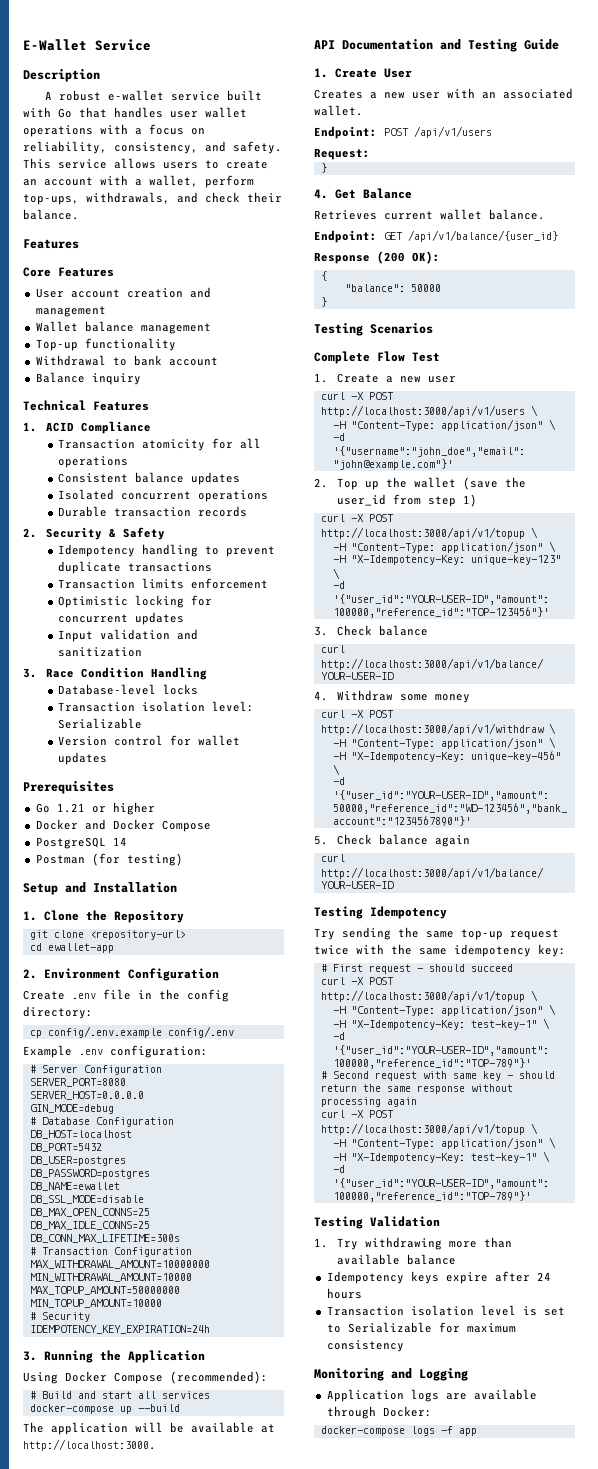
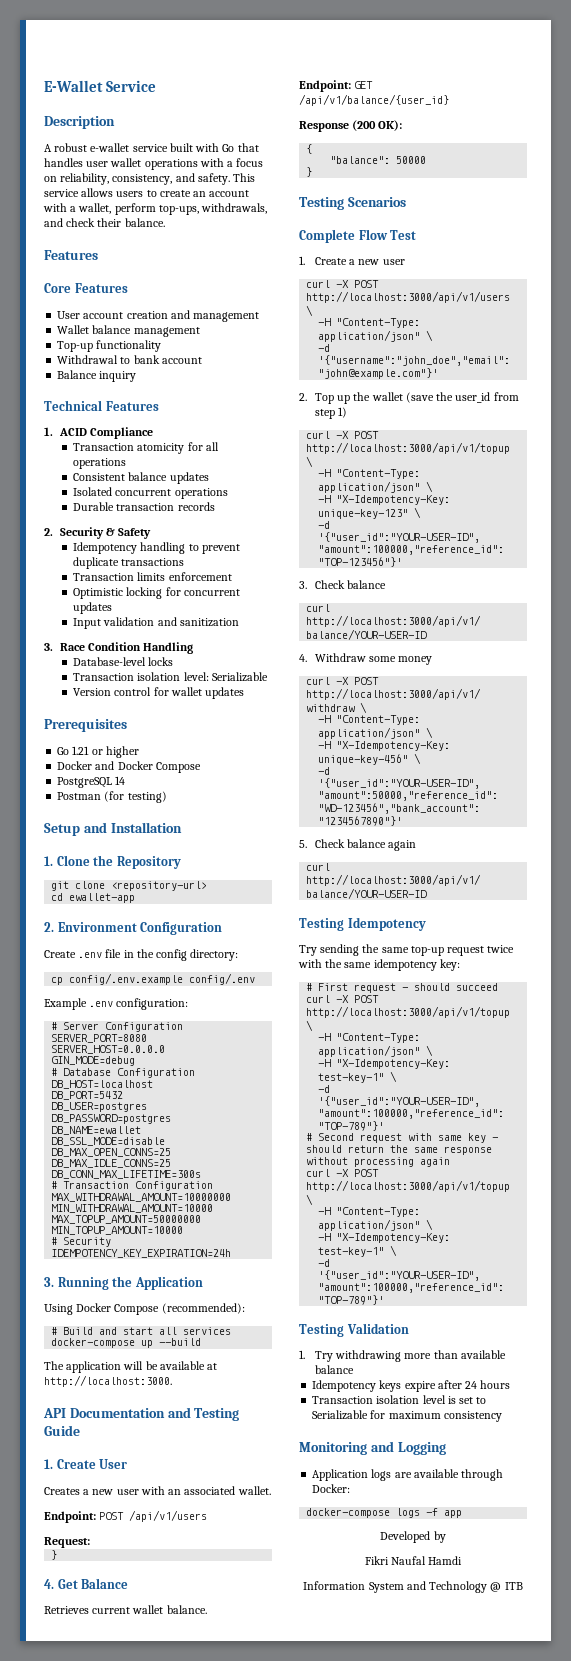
+ Developed by
+ Fikri Naufal Hamdi
+ Information System and Technology @ ITB

